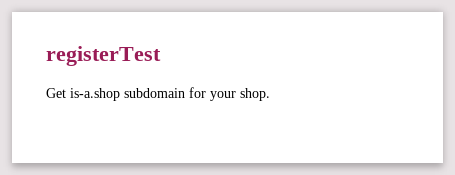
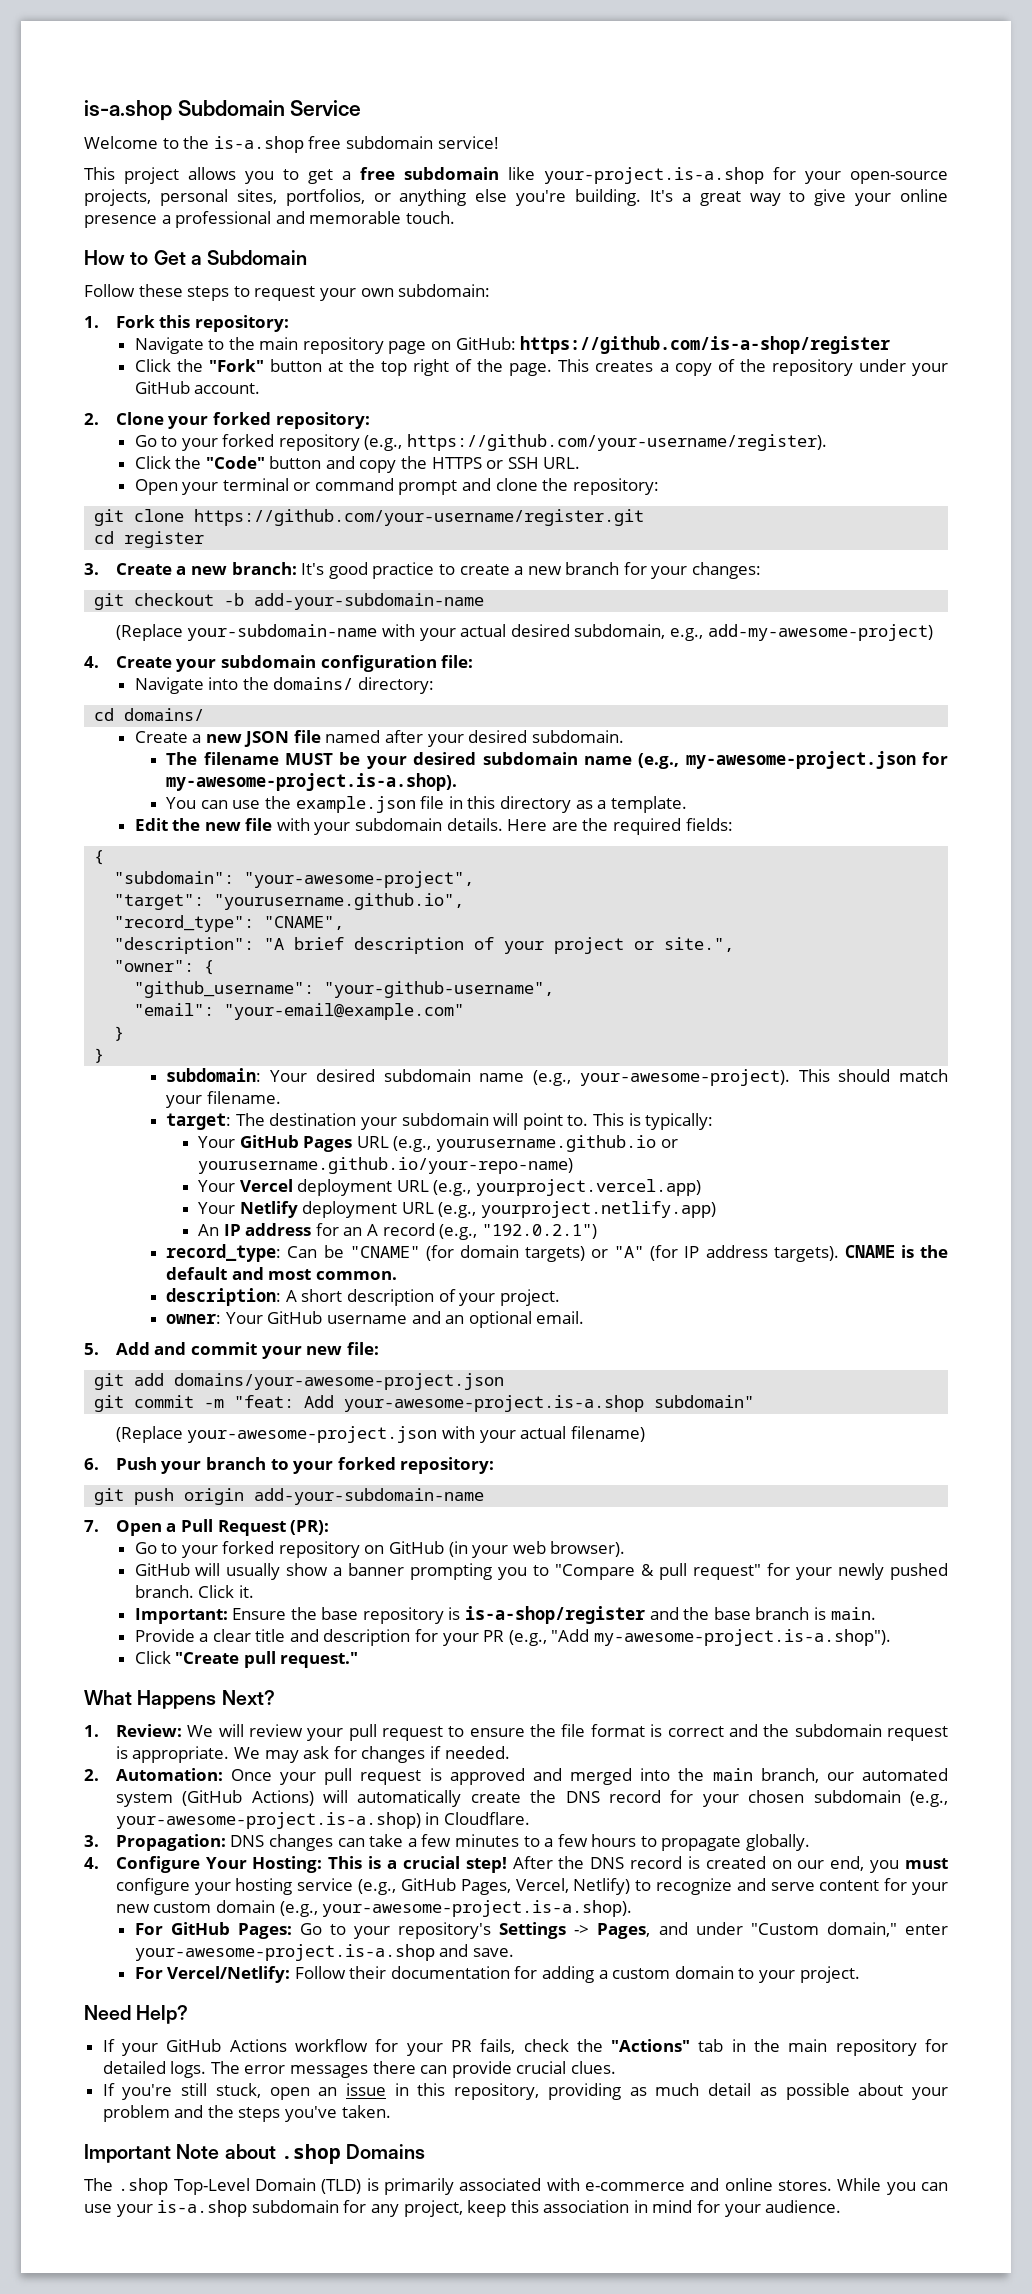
- registerTest
- Get is-a.shop subdomain for your shop.
+ is-a.shop Subdomain Service
+ Welcome to the is-a.shop free subdomain service!
+ This project allows you to get a free subdomain like your-project.is-a.shop for your open-source projects, personal sites, portfolios, or anything else you're building. It's a great way to give your online presence a professional and memorable touch.
+ How to Get a Subdomain
+ Follow these steps to request your own subdomain:
+ 1. Fork this repository:
+ Navigate to the main repository page on GitHub: https://github.com/is-a-shop/register
+ Click the "Fork" button at the top right of the page. This creates a copy of the repository under your GitHub account.
+ 2. Clone your forked repository:
+ Go to your forked repository (e.g., https://github.com/your-username/register).
+ Click the "Code" button and copy the HTTPS or SSH URL.
+ Open your terminal or command prompt and clone the repository:
+ git clone https://github.com/your-username/register.git
+ cd register
+ 3. Create a new branch: It's good practice to create a new branch for your changes:
+ git checkout -b add-your-subdomain-name
+ (Replace your-subdomain-name with your actual desired subdomain, e.g., add-my-awesome-project)
+ 4. Create your subdomain configuration file:
+ Navigate into the domains/ directory:
+ cd domains/
+ Create a new JSON file named after your desired subdomain.
+ The filename MUST be your desired subdomain name (e.g., my-awesome-project.json for my-awesome-project.is-a.shop).
+ You can use the example.json file in this directory as a template.
+ Edit the new file with your subdomain details. Here are the required fields:
+ {
+ "subdomain": "your-awesome-project",
+ "target": "yourusername.github.io",
+ "record_type": "CNAME",
+ "description": "A brief description of your project or site.",
+ "owner": {
+ "github_username": "your-github-username",
+ "email": "your-email@example.com"
+ }
+ }
+ subdomain: Your desired subdomain name (e.g., your-awesome-project). This should match your filename.
+ target: The destination your subdomain will point to. This is typically:
+ Your GitHub Pages URL (e.g., yourusername.github.io or yourusername.github.io/your-repo-name)
+ Your Vercel deployment URL (e.g., yourproject.vercel.app)
+ Your Netlify deployment URL (e.g., yourproject.netlify.app)
+ An IP address for an A record (e.g., "192.0.2.1")
+ record_type: Can be "CNAME" (for domain targets) or "A" (for IP address targets). CNAME is the default and most common.
+ description: A short description of your project.
+ owner: Your GitHub username and an optional email.
+ 5. Add and commit your new file:
+ git add domains/your-awesome-project.json
+ git commit -m "feat: Add your-awesome-project.is-a.shop subdomain"
+ (Replace your-awesome-project.json with your actual filename)
+ 6. Push your branch to your forked repository:
+ git push origin add-your-subdomain-name
+ 7. Open a Pull Request (PR):
+ Go to your forked repository on GitHub (in your web browser).
+ GitHub will usually show a banner prompting you to "Compare & pull request" for your newly pushed branch. Click it.
+ Important: Ensure the base repository is is-a-shop/register and the base branch is main.
+ Provide a clear title and description for your PR (e.g., "Add my-awesome-project.is-a.shop").
+ Click "Create pull request."
+ What Happens Next?
+ 1. Review: We will review your pull request to ensure the file format is correct and the subdomain request is appropriate. We may ask for changes if needed.
+ 2. Automation: Once your pull request is approved and merged into the main branch, our automated system (GitHub Actions) will automatically create the DNS record for your chosen subdomain (e.g., your-awesome-project.is-a.shop) in Cloudflare.
+ 3. Propagation: DNS changes can take a few minutes to a few hours to propagate globally.
+ 4. Configure Your Hosting: This is a crucial step! After the DNS record is created on our end, you must configure your hosting service (e.g., GitHub Pages, Vercel, Netlify) to recognize and serve content for your new custom domain (e.g., your-awesome-project.is-a.shop).
+ For GitHub Pages: Go to your repository's Settings -> Pages, and under "Custom domain," enter your-awesome-project.is-a.shop and save.
+ For Vercel/Netlify: Follow their documentation for adding a custom domain to your project.
+ Need Help?
+ If your GitHub Actions workflow for your PR fails, check the "Actions" tab in the main repository for detailed logs. The error messages there can provide crucial clues.
+ If you're still stuck, open an issue in this repository, providing as much detail as possible about your problem and the steps you've taken.
+ Important Note about .shop Domains
+ The .shop Top-Level Domain (TLD) is primarily associated with e-commerce and online stores. While you can use your is-a.shop subdomain for any project, keep this association in mind for your audience.

